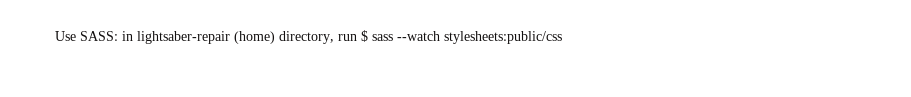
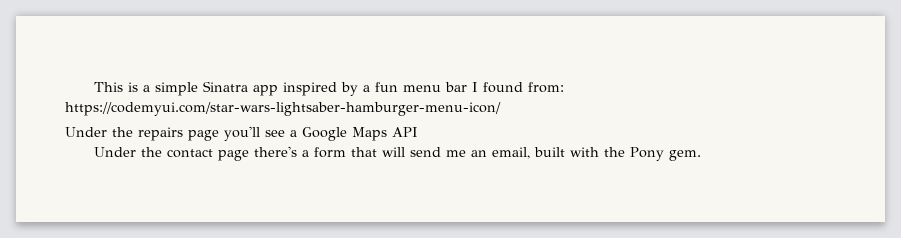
- Use SASS: in lightsaber-repair (home) directory, run $ sass --watch stylesheets:public/css
+ This is a simple Sinatra app inspired by a fun menu bar I found from: https://codemyui.com/star-wars-lightsaber-hamburger-menu-icon/
+ Under the repairs page you'll see a Google Maps API
+ Under the contact page there's a form that will send me an email, built with the Pony gem.

